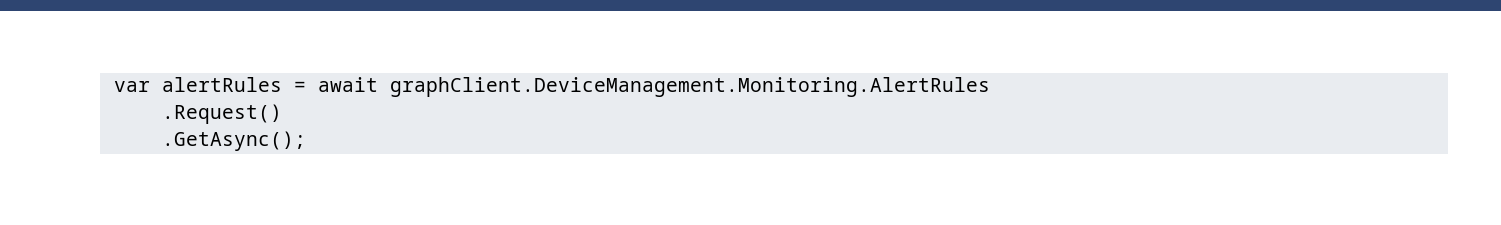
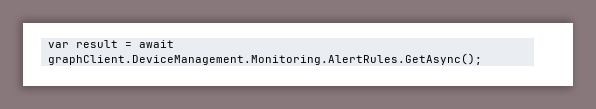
- var alertRules = await graphClient.DeviceManagement.Monitoring.AlertRules
- .Request()
- .GetAsync();
+ var result = await graphClient.DeviceManagement.Monitoring.AlertRules.GetAsync();

